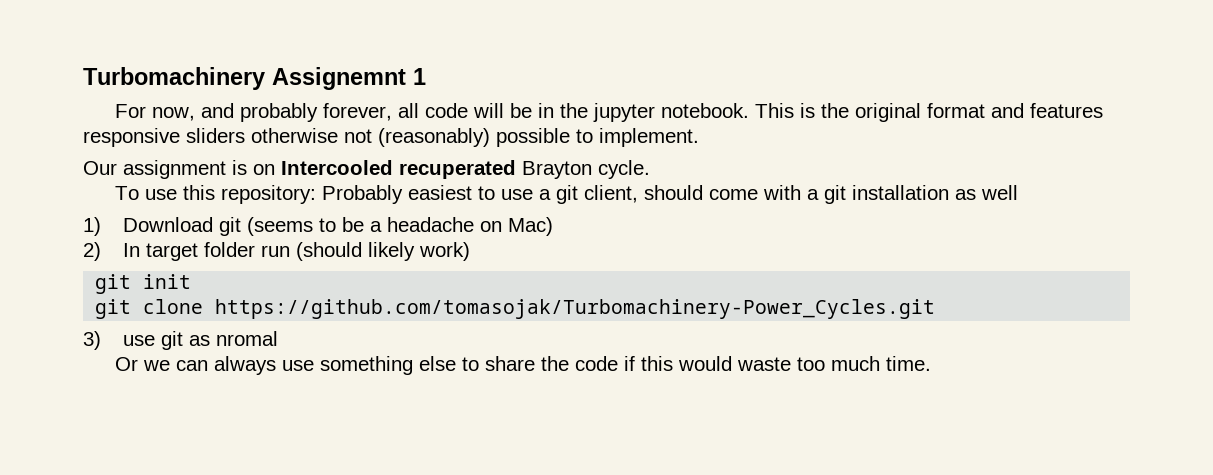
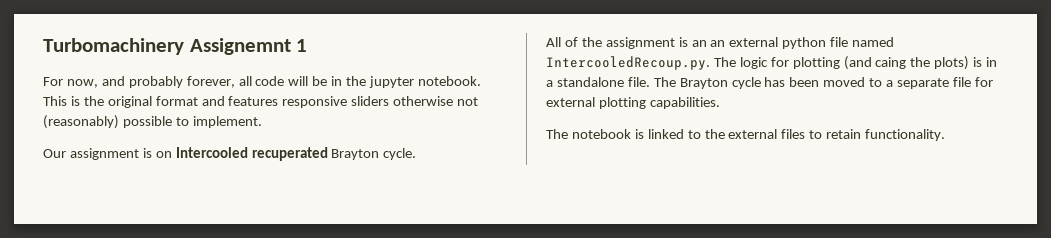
- To use this repository: Probably easiest to use a git client, should come with a git installation as well
- 1) Download git (seems to be a headache on Mac)
- 2) In target folder run (should likely work)
- git init
- git clone https://github.com/tomasojak/Turbomachinery-Power_Cycles.git
- 3) use git as nromal
- Or we can always use something else to share the code if this would waste too much time.
+ All of the assignment is an an external python file named IntercooledRecoup.py. The logic for plotting (and caing the plots) is in a standalone file. The Brayton cycle has been moved to a separate file for external plotting capabilities.
+ The notebook is linked to the external files to retain functionality.

